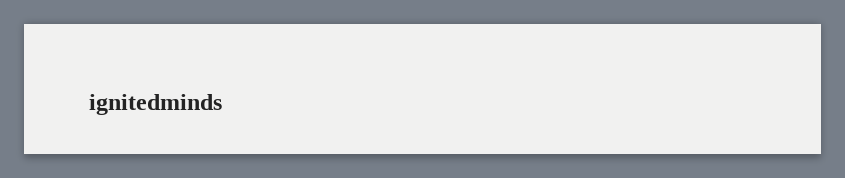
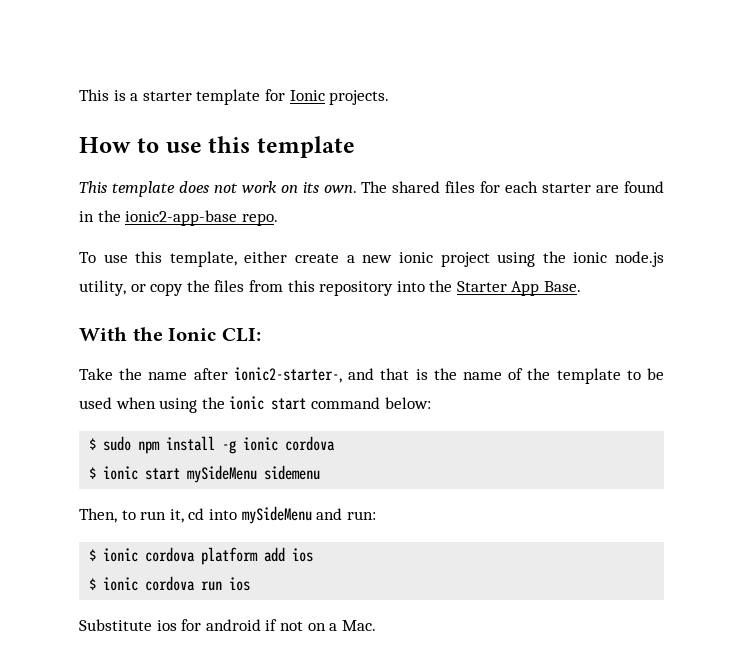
- ignitedminds
+ This is a starter template for Ionic projects.
+ How to use this template
+ This template does not work on its own. The shared files for each starter are found in the ionic2-app-base repo.
+ To use this template, either create a new ionic project using the ionic node.js utility, or copy the files from this repository into the Starter App Base.
+ With the Ionic CLI:
+ Take the name after ionic2-starter-, and that is the name of the template to be used when using the ionic start command below:
+ $ sudo npm install -g ionic cordova
+ $ ionic start mySideMenu sidemenu
+ Then, to run it, cd into mySideMenu and run:
+ $ ionic cordova platform add ios
+ $ ionic cordova run ios
+ Substitute ios for android if not on a Mac.

